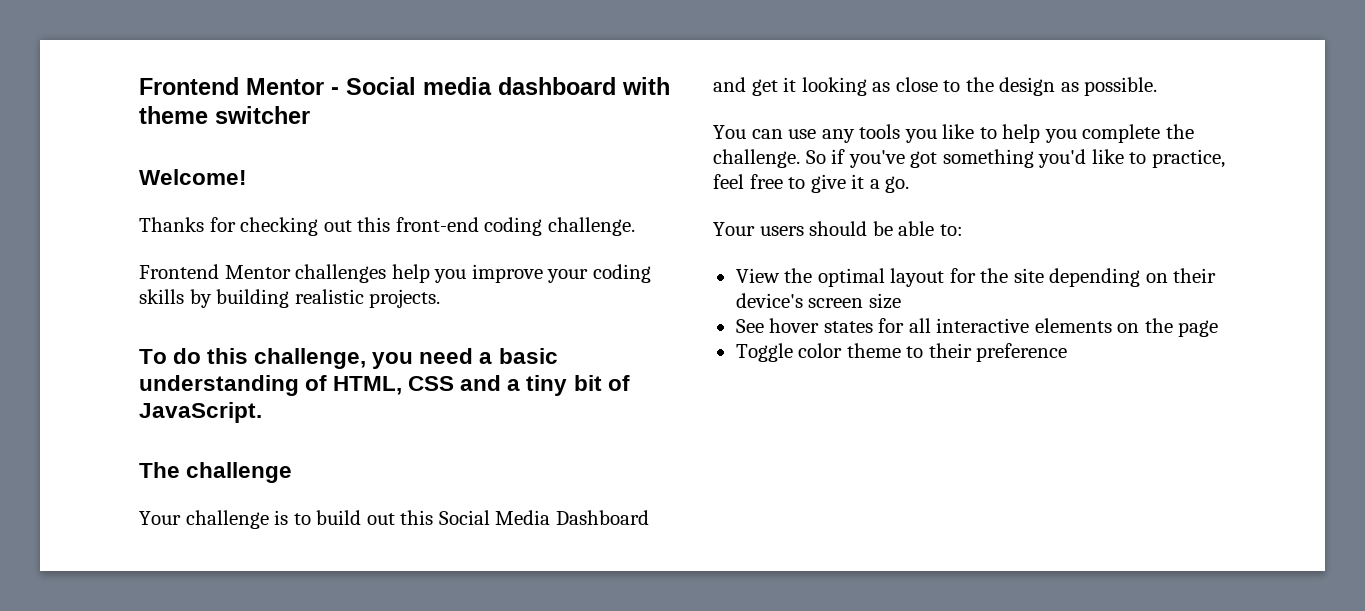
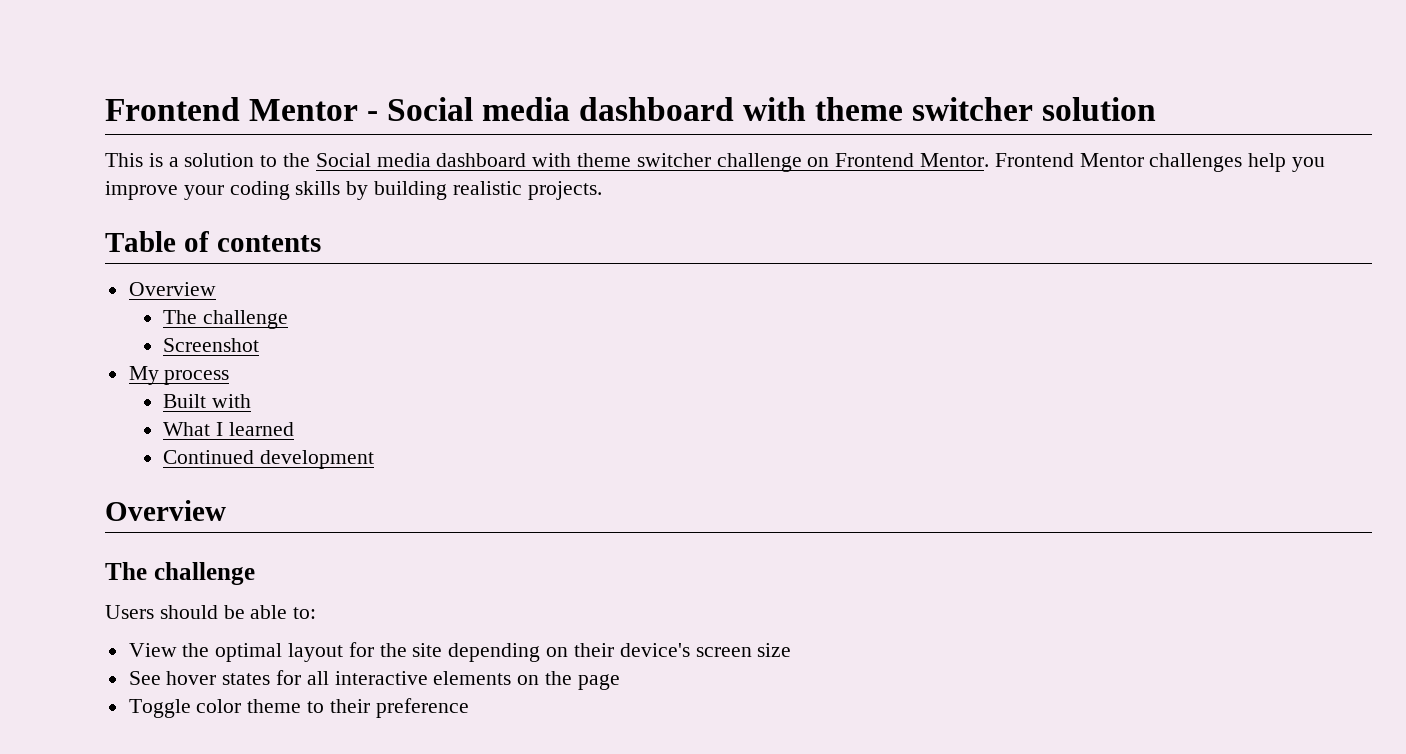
- Frontend Mentor - Social media dashboard with theme switcher
- Welcome!
- Thanks for checking out this front-end coding challenge.
- Frontend Mentor challenges help you improve your coding skills by building realistic projects.
+ Frontend Mentor - Social media dashboard with theme switcher solution
+ This is a solution to the Social media dashboard with theme switcher challenge on Frontend Mentor. Frontend Mentor challenges help you improve your coding skills by building realistic projects.
- To do this challenge, you need a basic understanding of HTML, CSS and a tiny bit of JavaScript.
+ Table of contents
+ Overview
  The challenge
- Your challenge is to build out this Social Media Dashboard and get it looking as close to the design as possible.
- You can use any tools you like to help you complete the challenge. So if you've got something you'd like to practice, feel free to give it a go.
- Your users should be able to:
+ Screenshot
+ My process
+ Built with
+ What I learned
+ Continued development
+ Overview
+ The challenge
+ Users should be able to:

